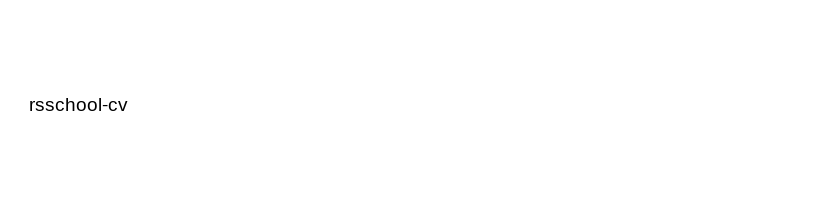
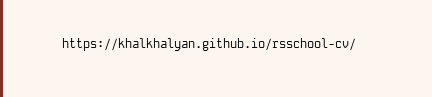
- rsschool-cv
+ https://khalkhalyan.github.io/rsschool-cv/

